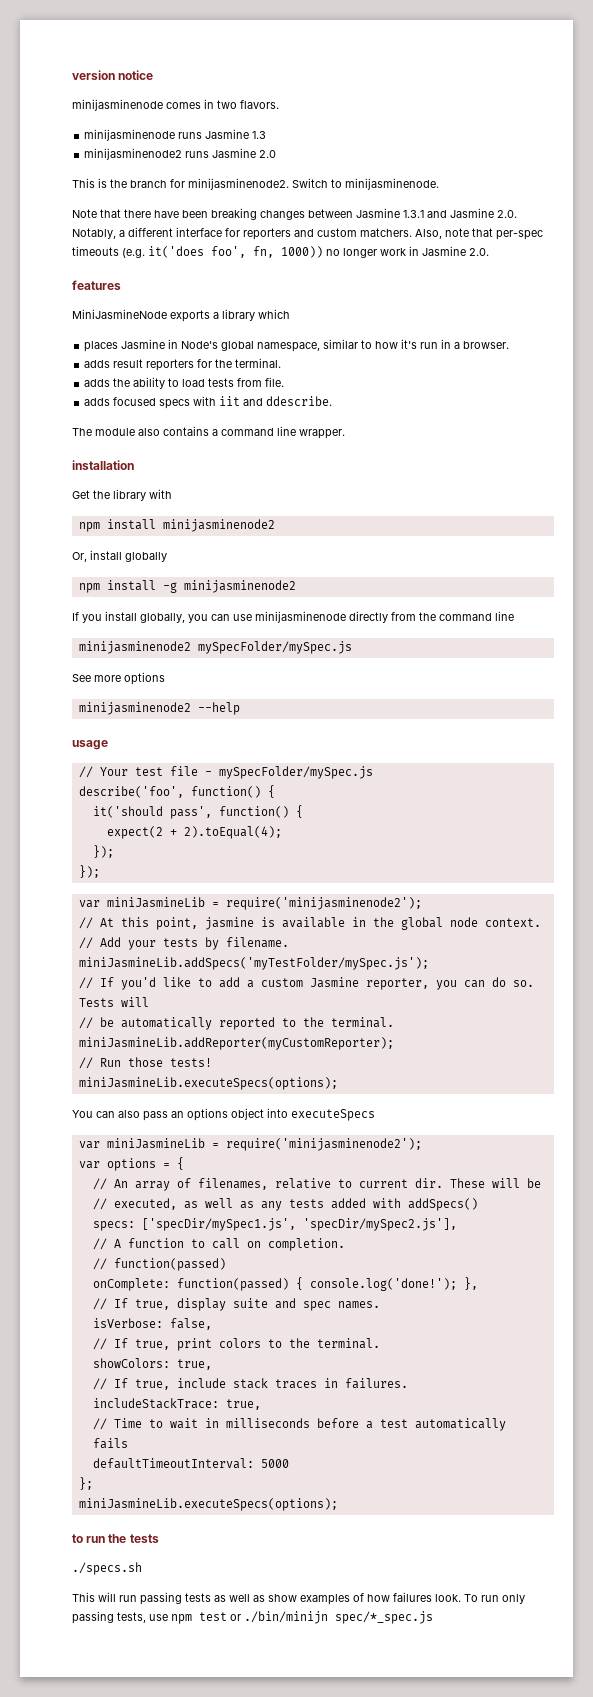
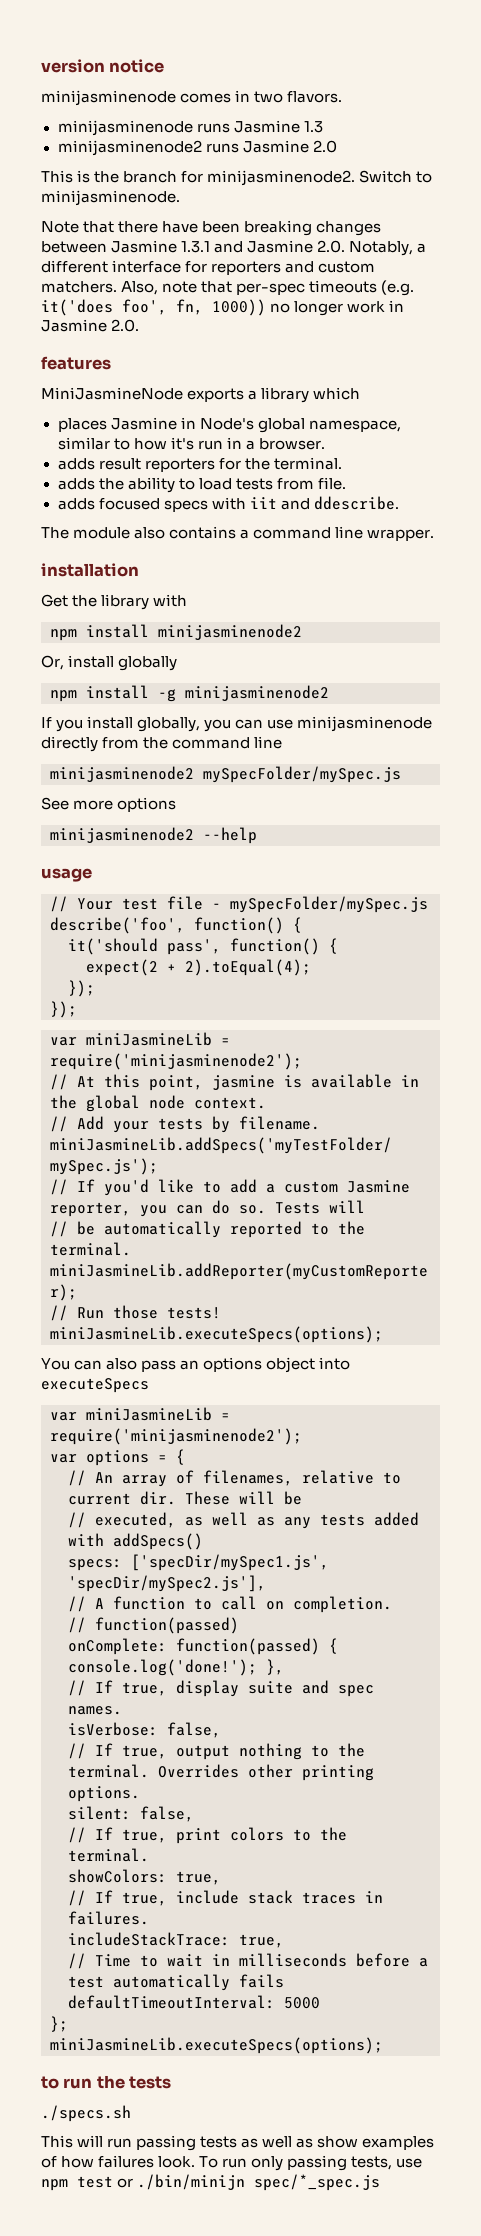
+ // If true, output nothing to the terminal. Overrides other printing options.
+ silent: false,

